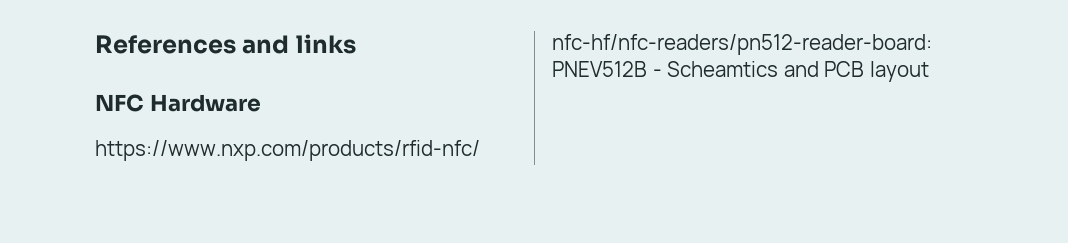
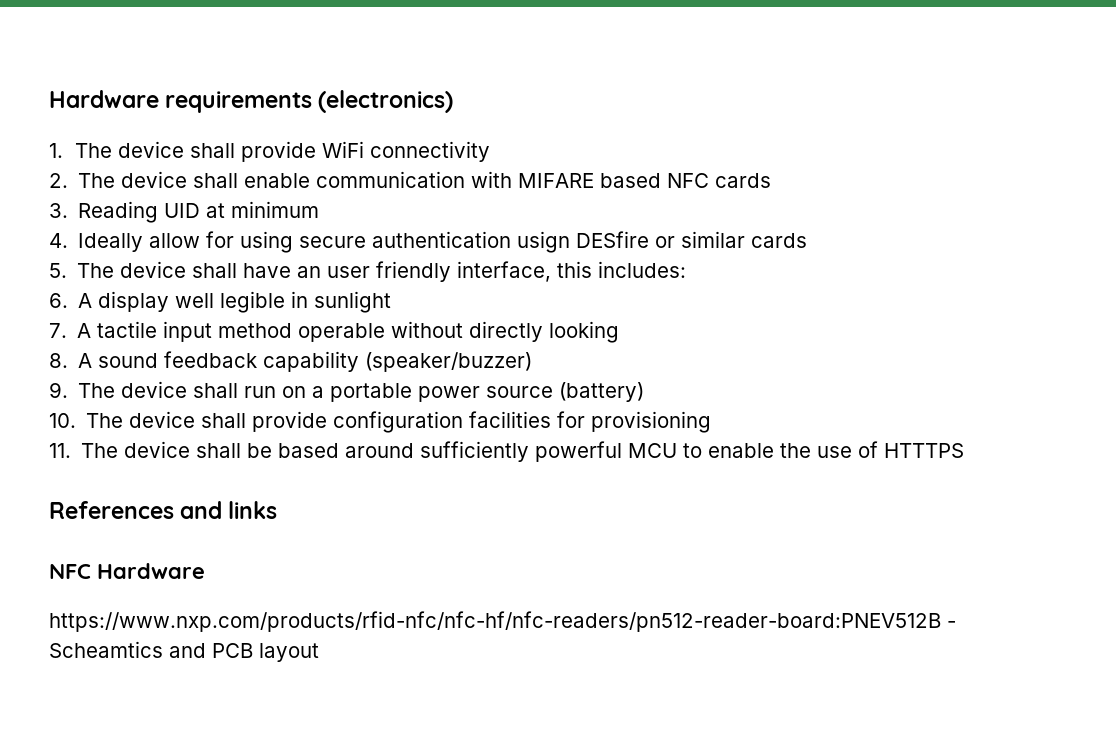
+ Hardware requirements (electronics)
+ 1. The device shall provide WiFi connectivity
+ 2. The device shall enable communication with MIFARE based NFC cards
+ 3. Reading UID at minimum
+ 4. Ideally allow for using secure authentication usign DESfire or similar cards
+ 5. The device shall have an user friendly interface, this includes:
+ 6. A display well legible in sunlight
+ 7. A tactile input method operable without directly looking
+ 8. A sound feedback capability (speaker/buzzer)
+ 9. The device shall run on a portable power source (battery)
+ 10. The device shall provide configuration facilities for provisioning
+ 11. The device shall be based around sufficiently powerful MCU to enable the use of HTTTPS

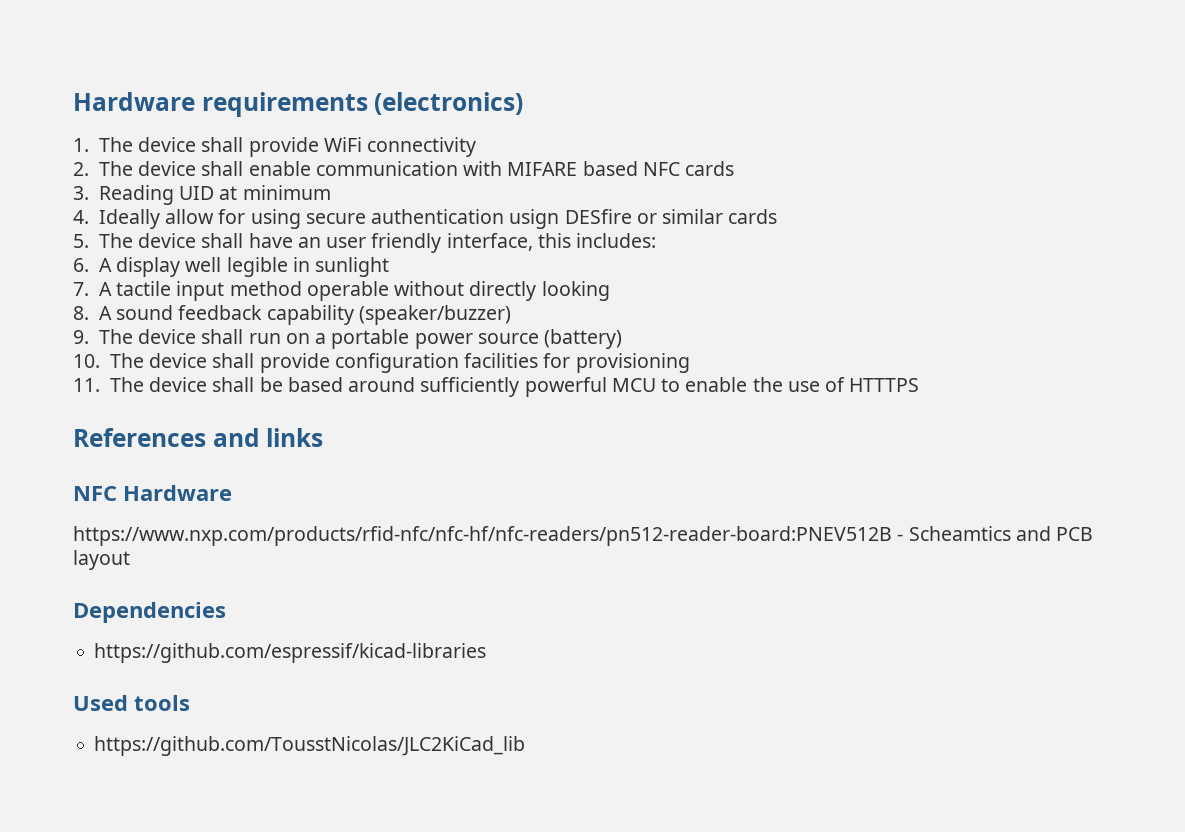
+ Dependencies
+ https://github.com/espressif/kicad-libraries
+ Used tools
+ https://github.com/TousstNicolas/JLC2KiCad_lib

